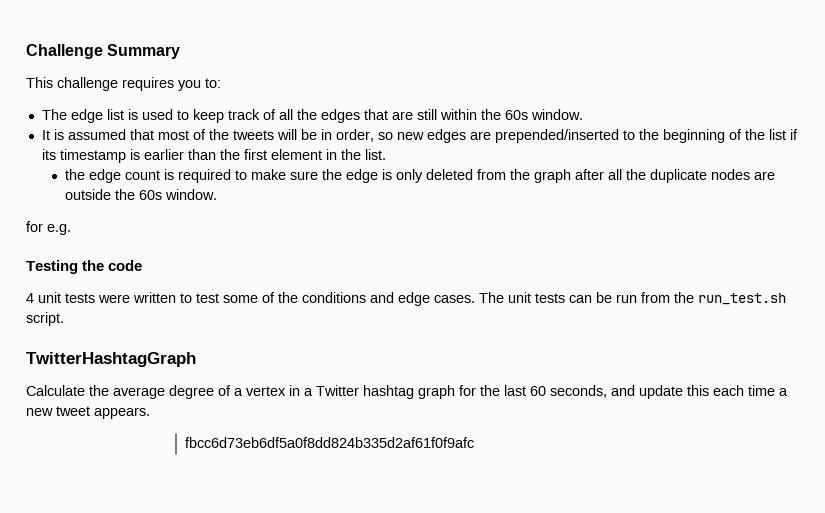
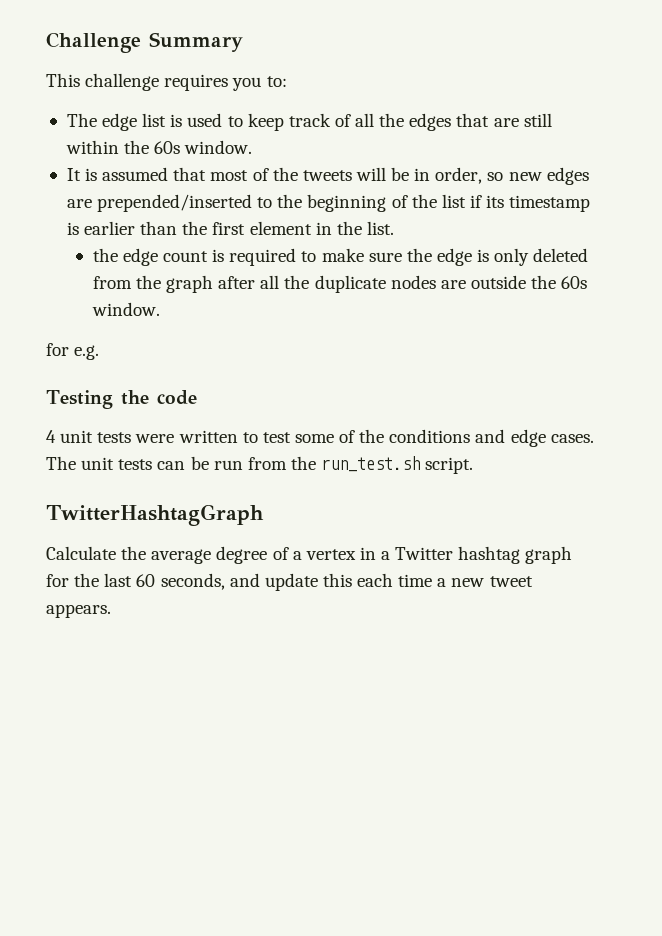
- fbcc6d73eb6df5a0f8dd824b335d2af61f0f9afc

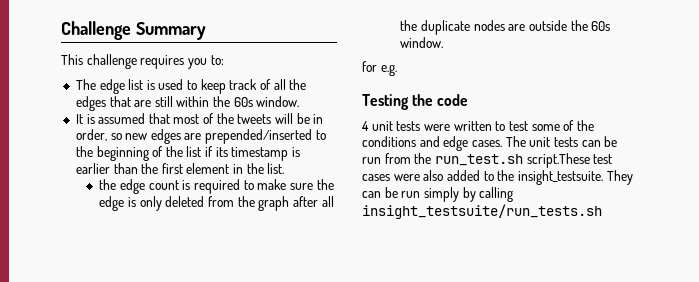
- The unit tests can be run from the run_test.sh script.
- TwitterHashtagGraph
- Calculate the average degree of a vertex in a Twitter hashtag graph for the last 60 seconds, and update this each time a new tweet appears.
+ The unit tests can be run from the run_test.sh script.These test cases were also added to the insight_testsuite. They can be run simply by calling insight_testsuite/run_tests.sh

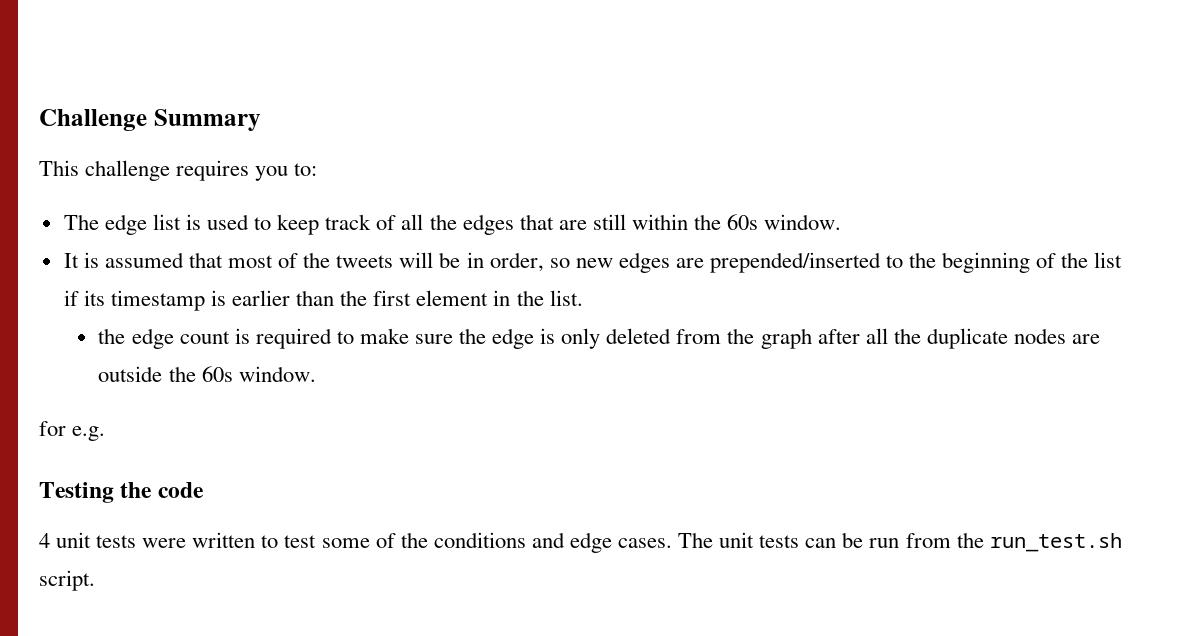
- The unit tests can be run from the run_test.sh script.These test cases were also added to the insight_testsuite. They can be run simply by calling insight_testsuite/run_tests.sh
+ The unit tests can be run from the run_test.sh script.

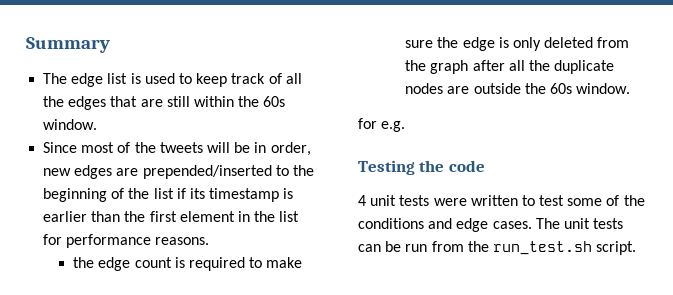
- Challenge Summary
+ Summary
- This challenge requires you to:
- It is assumed that most of the tweets will be in order, so new edges are prepended/inserted to the beginning of the list if its timestamp is earlier than the first element in the list.
+ Since most of the tweets will be in order, new edges are prepended/inserted to the beginning of the list if its timestamp is earlier than the first element in the list for performance reasons.

